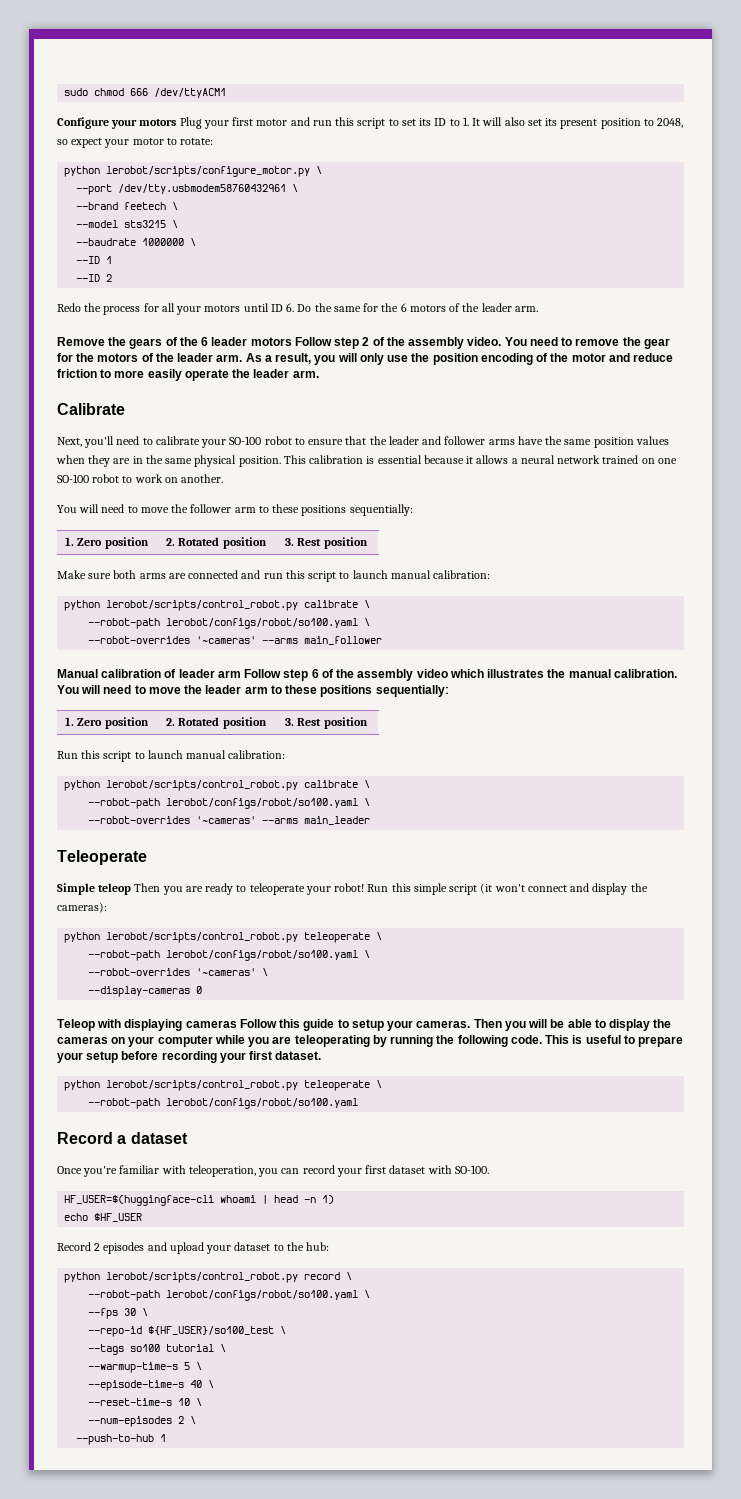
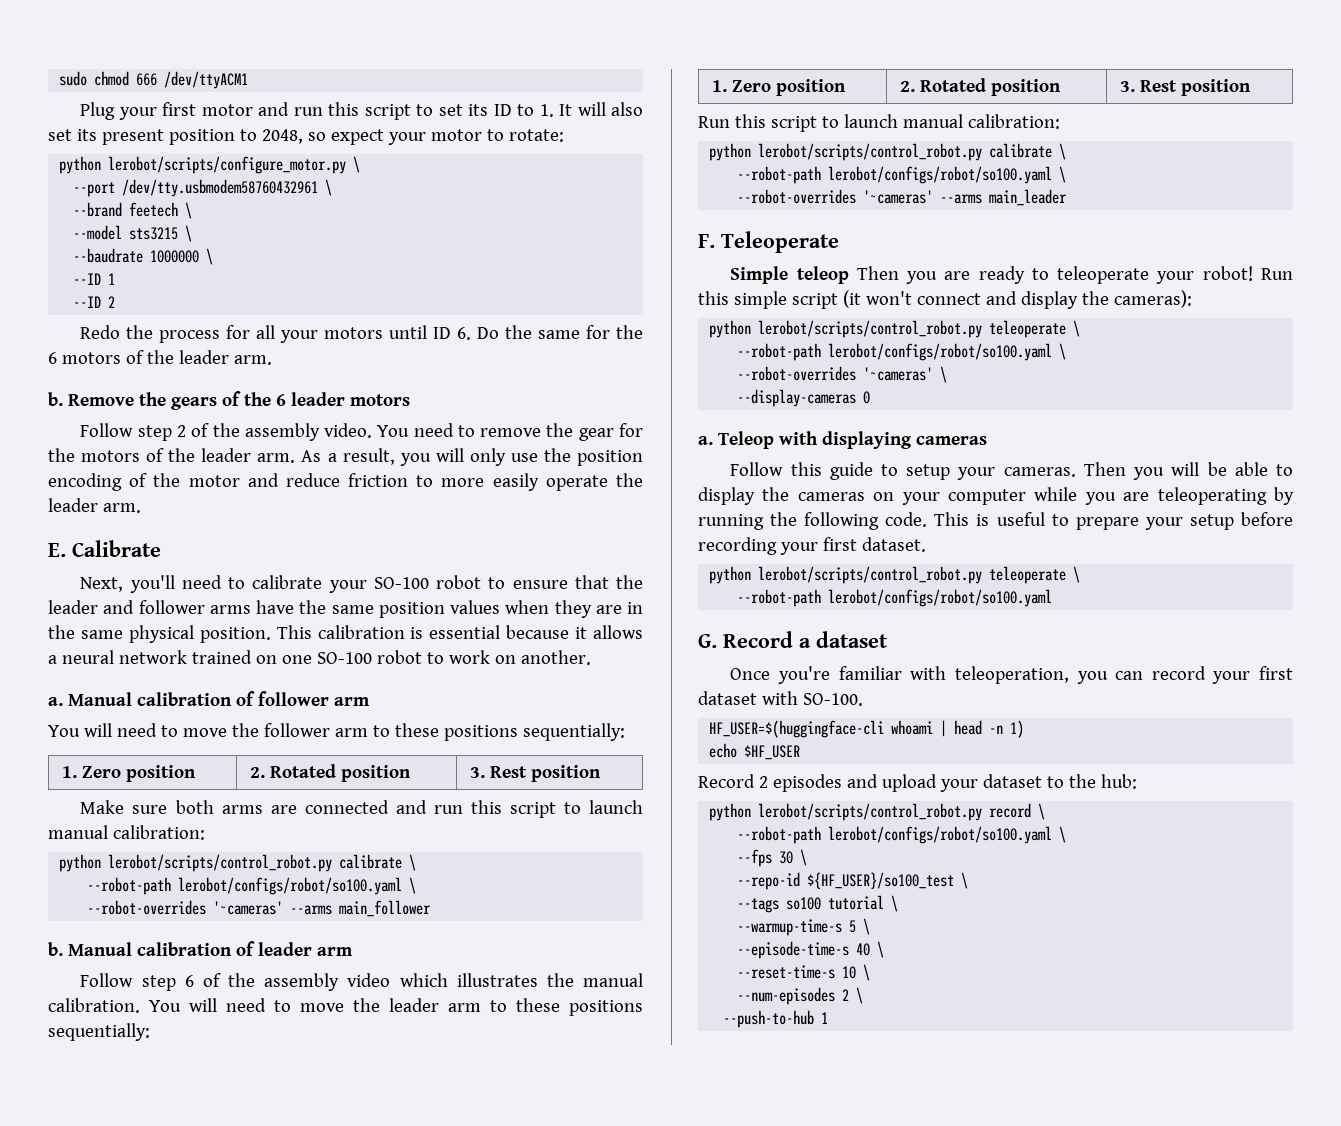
- Configure your motors Plug your first motor and run this script to set its ID to 1. It will also set its present position to 2048, so expect your motor to rotate:
+ Plug your first motor and run this script to set its ID to 1. It will also set its present position to 2048, so expect your motor to rotate:
  Redo the process for all your motors until ID 6. Do the same for the 6 motors of the leader arm.
- Remove the gears of the 6 leader motors Follow step 2 of the assembly video.
+ b. Remove the gears of the 6 leader motors
+ Follow step 2 of the assembly video.
- Calibrate
+ E. Calibrate
+ a. Manual calibration of follower arm
  --robot-overrides '~cameras' --arms main_follower
- Manual calibration of leader arm Follow step 6 of the assembly video which illustrates the manual calibration.
+ b. Manual calibration of leader arm
+ Follow step 6 of the assembly video which illustrates the manual calibration.
- Teleoperate
+ F. Teleoperate
  --display-cameras 0
- Teleop with displaying cameras Follow this guide to setup your cameras.
+ a. Teleop with displaying cameras
+ Follow this guide to setup your cameras.
- Record a dataset
+ G. Record a dataset

